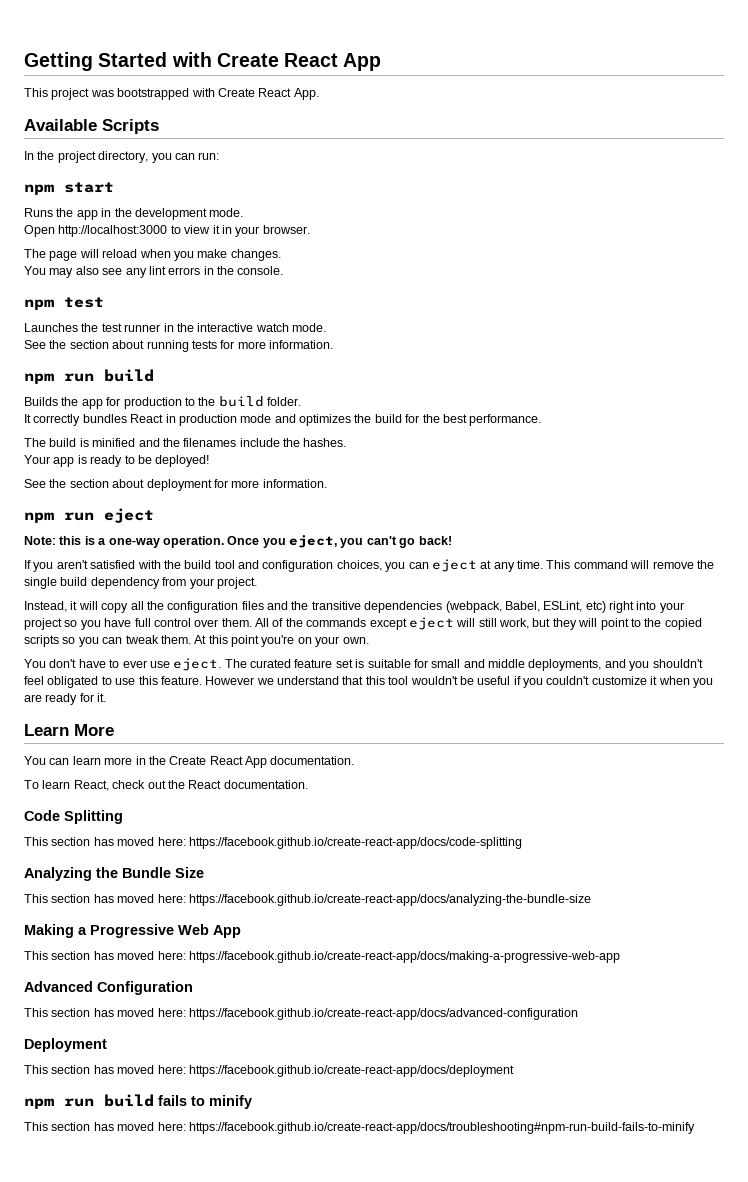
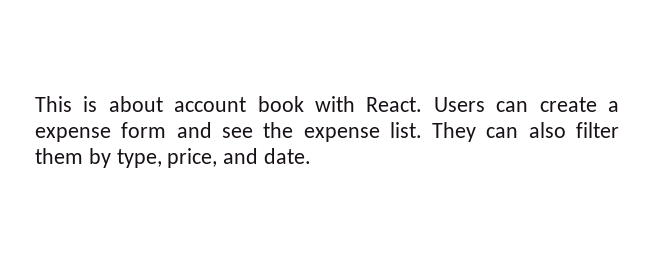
- Getting Started with Create React App
- This project was bootstrapped with Create React App.
- Available Scripts
- In the project directory, you can run:
- npm start
- Runs the app in the development mode.
- Open http://localhost:3000 to view it in your browser.
- The page will reload when you make changes.
- You may also see any lint errors in the console.
- npm test
- Launches the test runner in the interactive watch mode.
- See the section about running tests for more information.
- npm run build
- Builds the app for production to the build folder.
- It correctly bundles React in production mode and optimizes the build for the best performance.
- The build is minified and the filenames include the hashes.
- Your app is ready to be deployed!
- See the section about deployment for more information.
- npm run eject
- Note: this is a one-way operation. Once you eject, you can't go back!
- If you aren't satisfied with the build tool and configuration choices, you can eject at any time. This command will remove the single build dependency from your project.
- Instead, it will copy all the configuration files and the transitive dependencies (webpack, Babel, ESLint, etc) right into your project so you have full control over them. All of the commands except eject will still work, but they will point to the copied scripts so you can tweak them. At this point you're on your own.
- You don't have to ever use eject. The curated feature set is suitable for small and middle deployments, and you shouldn't feel obligated to use this feature. However we understand that this tool wouldn't be useful if you couldn't customize it when you are ready for it.
- Learn More
- You can learn more in the Create React App documentation.
- To learn React, check out the React documentation.
- Code Splitting
- This section has moved here: https://facebook.github.io/create-react-app/docs/code-splitting
- Analyzing the Bundle Size
- This section has moved here: https://facebook.github.io/create-react-app/docs/analyzing-the-bundle-size
- Making a Progressive Web App
- This section has moved here: https://facebook.github.io/create-react-app/docs/making-a-progressive-web-app
- Advanced Configuration
- This section has moved here: https://facebook.github.io/create-react-app/docs/advanced-configuration
- Deployment
- This section has moved here: https://facebook.github.io/create-react-app/docs/deployment
- npm run build fails to minify
- This section has moved here: https://facebook.github.io/create-react-app/docs/troubleshooting#npm-run-build-fails-to-minify
+ This is about account book with React. Users can create a expense form and see the expense list. They can also filter them by type, price, and date.

